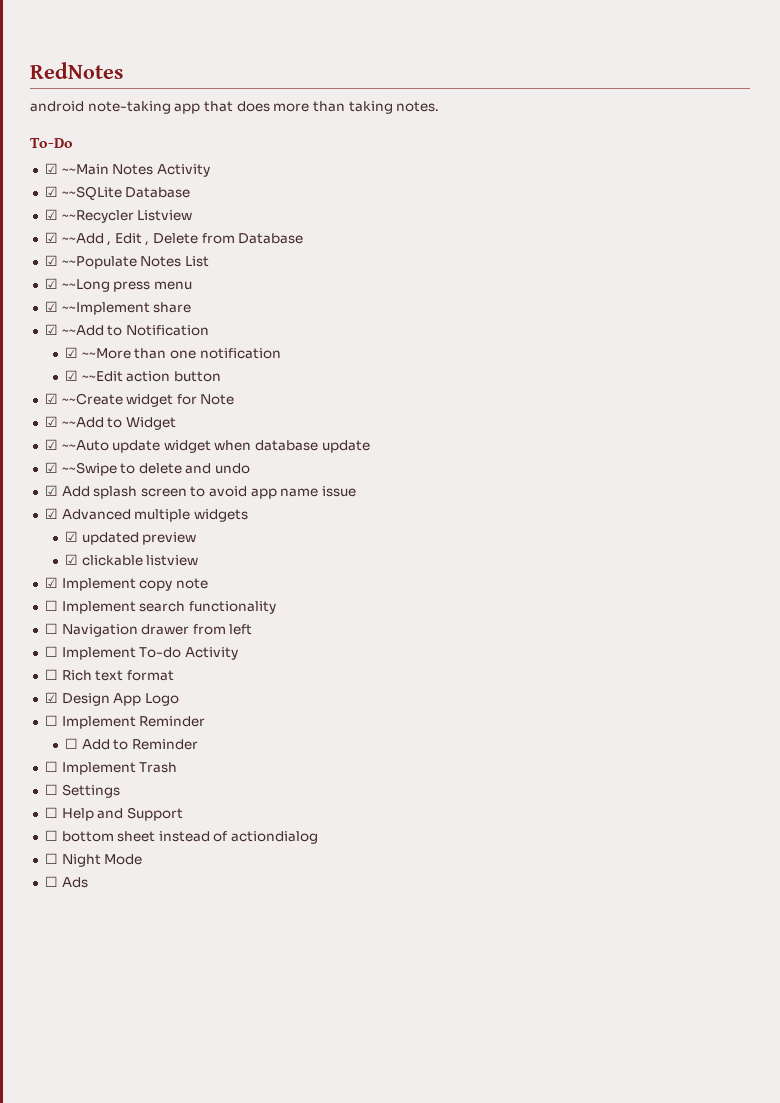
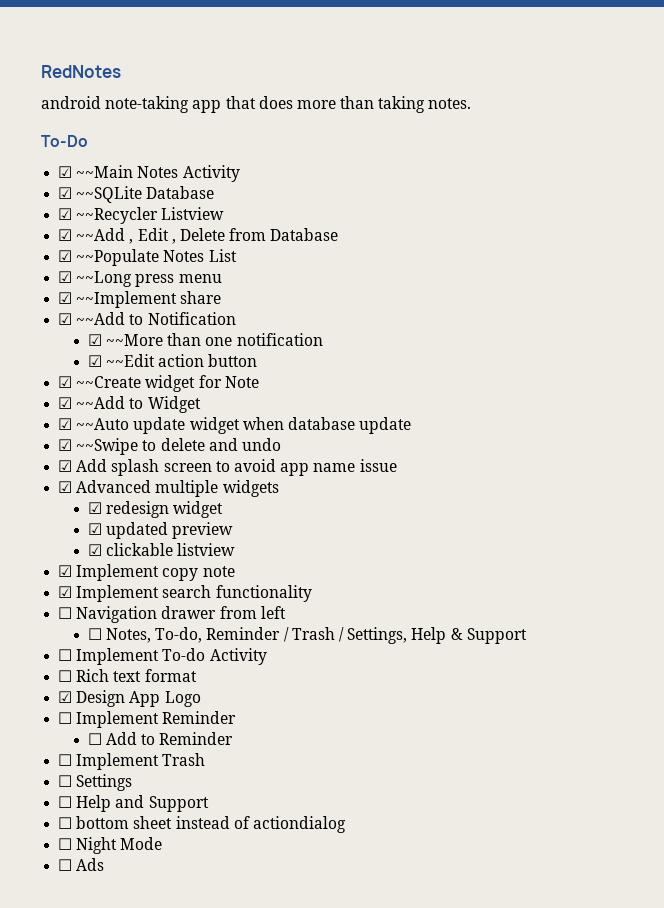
+ ☑ redesign widget
- ☐ Implement search functionality
+ ☑ Implement search functionality
+ ☐ Notes, To-do, Reminder / Trash / Settings, Help & Support

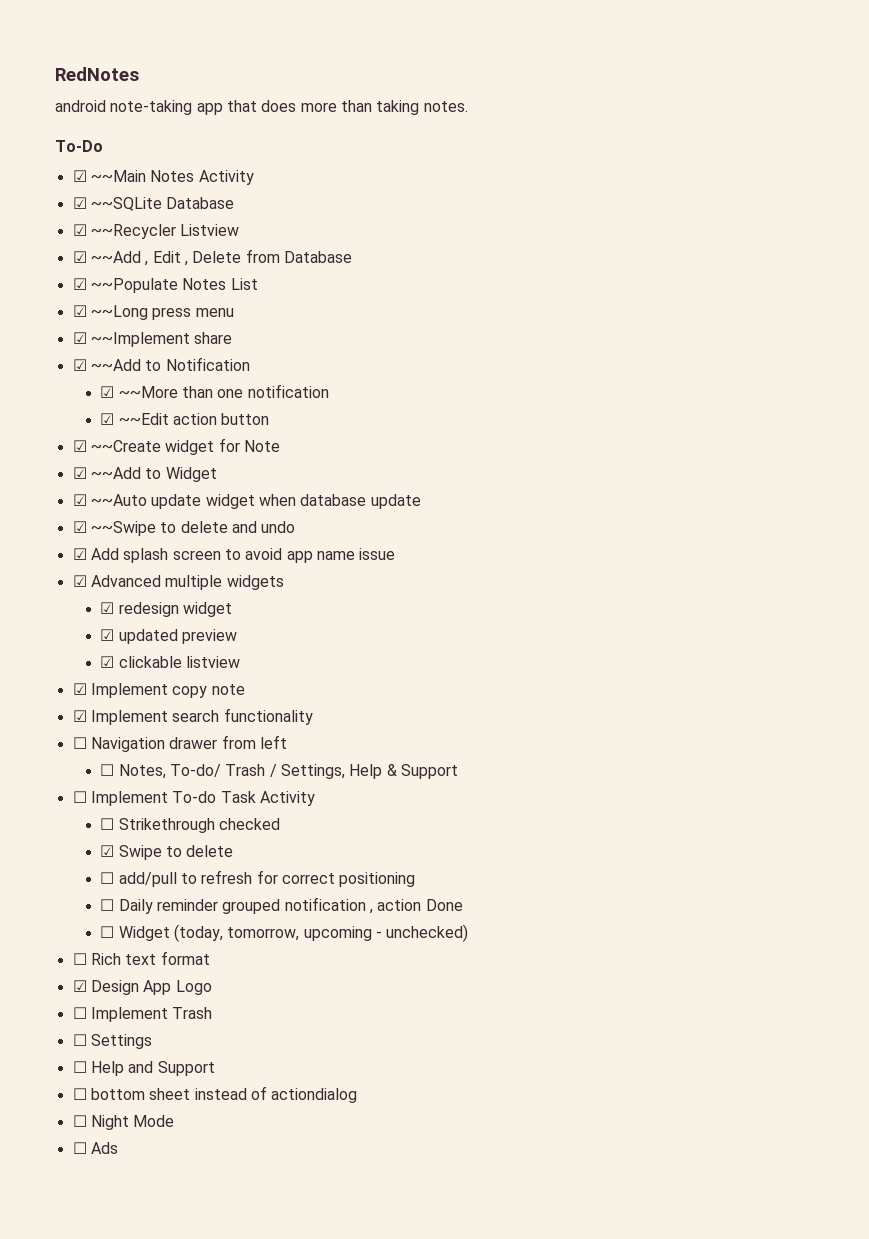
- ☐ Notes, To-do, Reminder / Trash / Settings, Help & Support
+ ☐ Notes, To-do/ Trash / Settings, Help & Support
- ☐ Implement To-do Activity
+ ☐ Implement To-do Task Activity
+ ☐ Strikethrough checked
+ ☑ Swipe to delete
+ ☐ add/pull to refresh for correct positioning
+ ☐ Daily reminder grouped notification , action Done
+ ☐ Widget (today, tomorrow, upcoming - unchecked)
- ☐ Implement Reminder
- ☐ Add to Reminder

